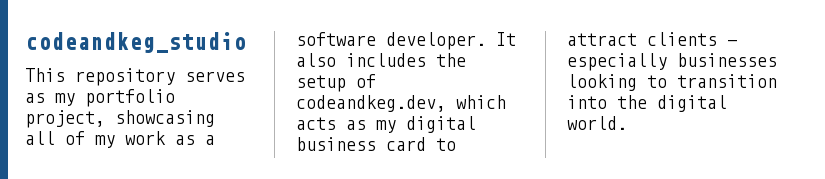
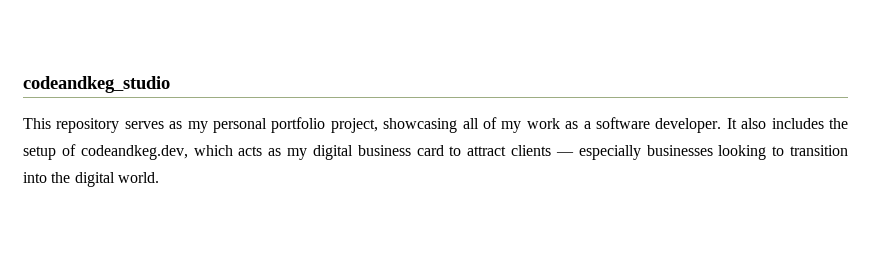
- This repository serves as my portfolio project, showcasing all of my work as a software developer.
+ This repository serves as my personal portfolio project, showcasing all of my work as a software developer.

